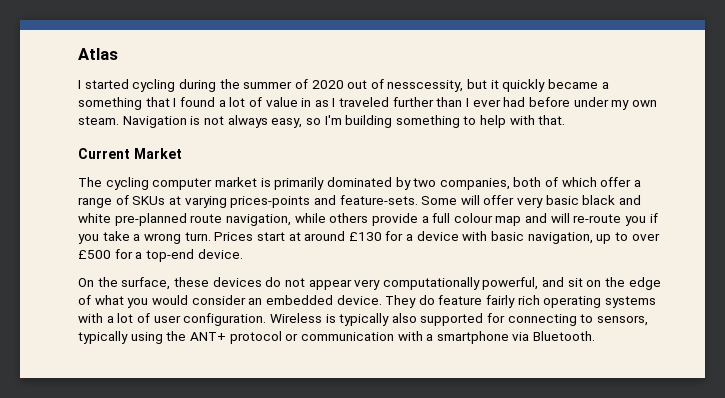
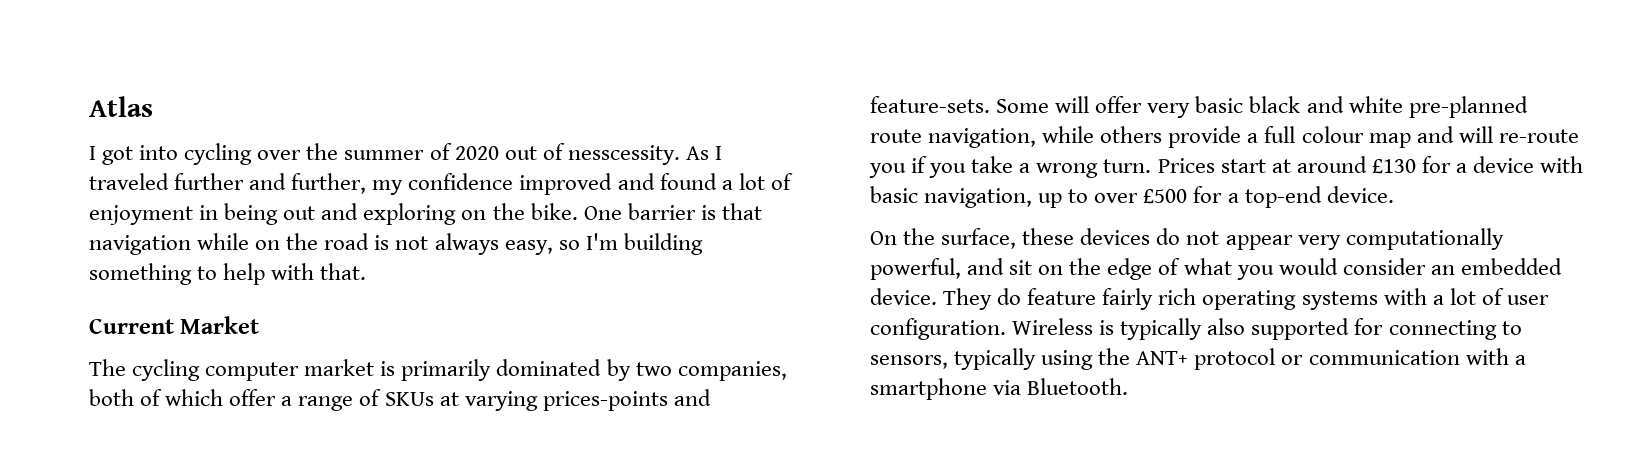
- I started cycling during the summer of 2020 out of nesscessity, but it quickly became a something that I found a lot of value in as I traveled further than I ever had before under my own steam. Navigation is not always easy, so I'm building something to help with that.
+ I got into cycling over the summer of 2020 out of nesscessity. As I traveled further and further, my confidence improved and found a lot of enjoyment in being out and exploring on the bike. One barrier is that navigation while on the road is not always easy, so I'm building something to help with that.

